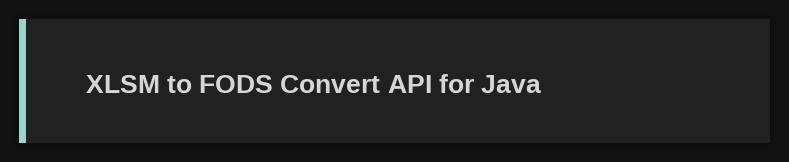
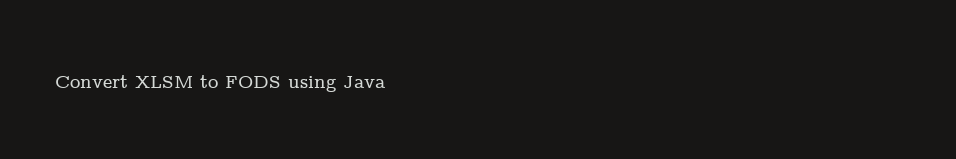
- XLSM to FODS Convert API for Java
+ Convert XLSM to FODS using Java

